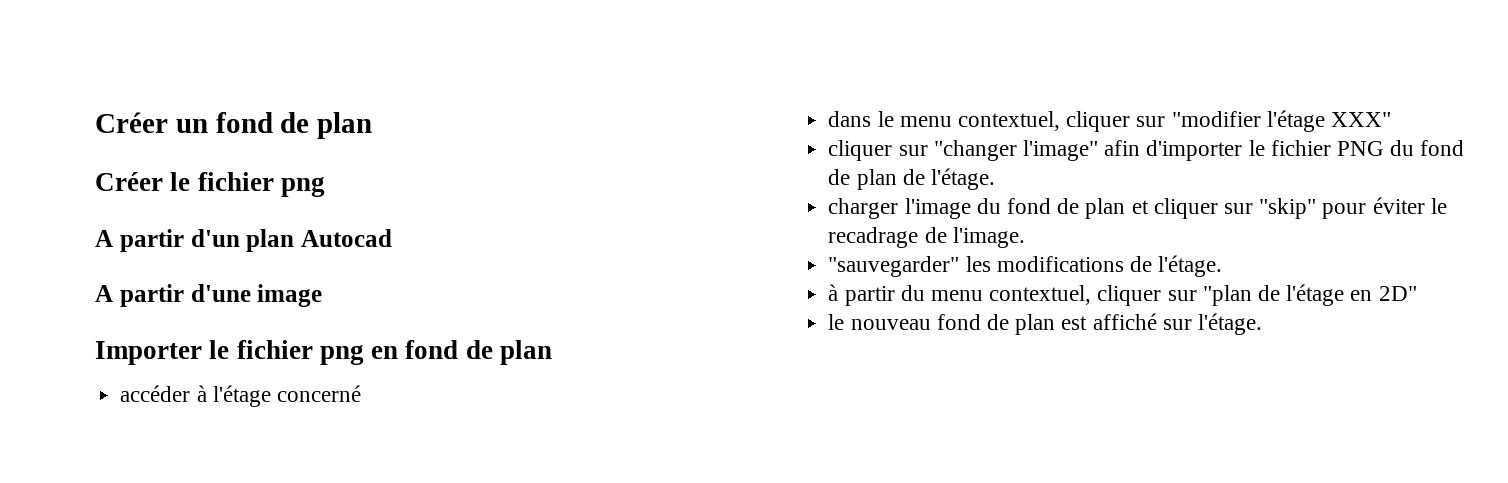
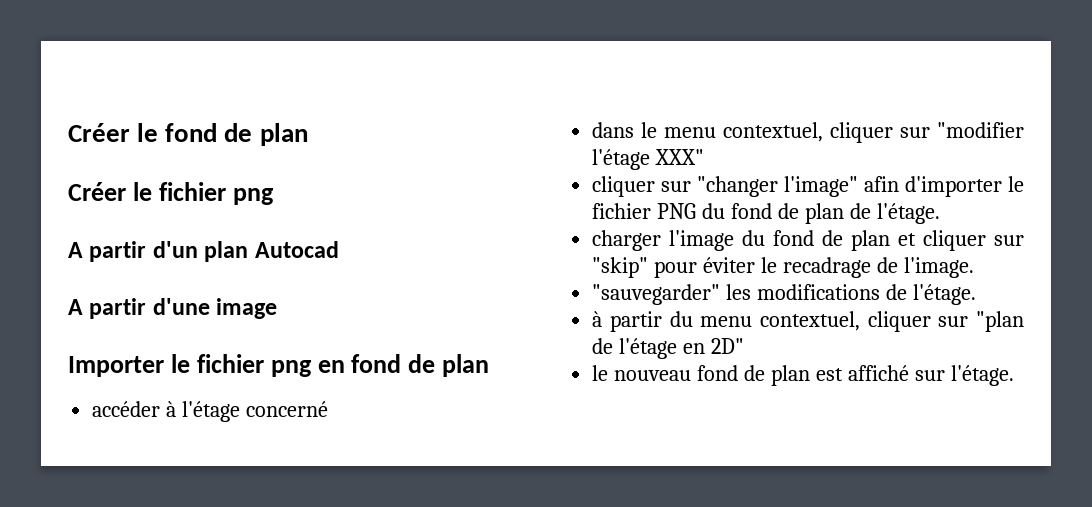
- Créer un fond de plan
+ Créer le fond de plan

